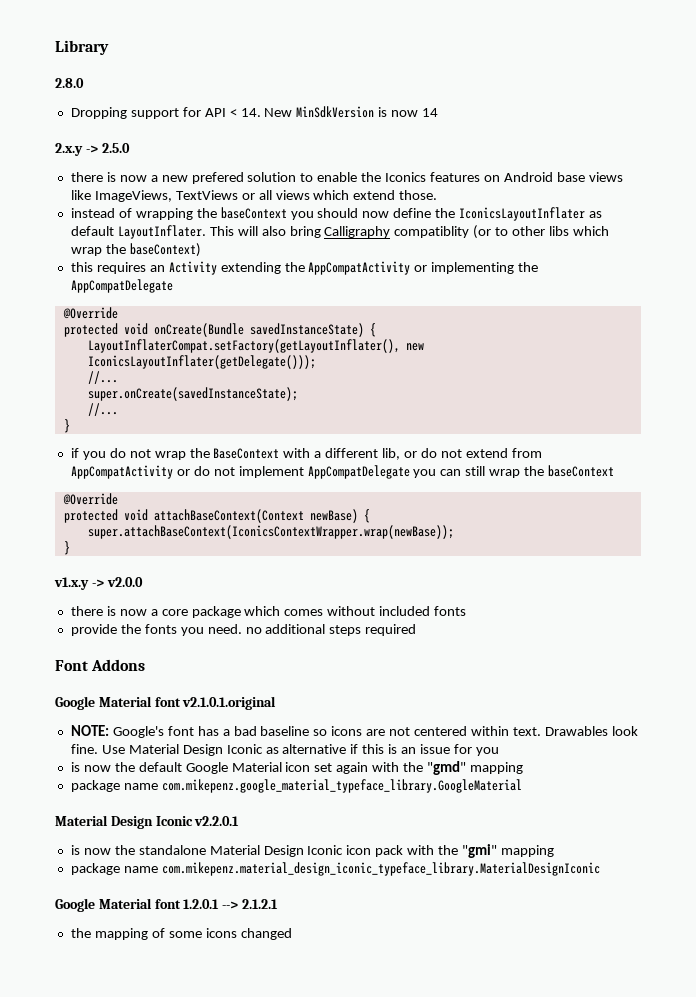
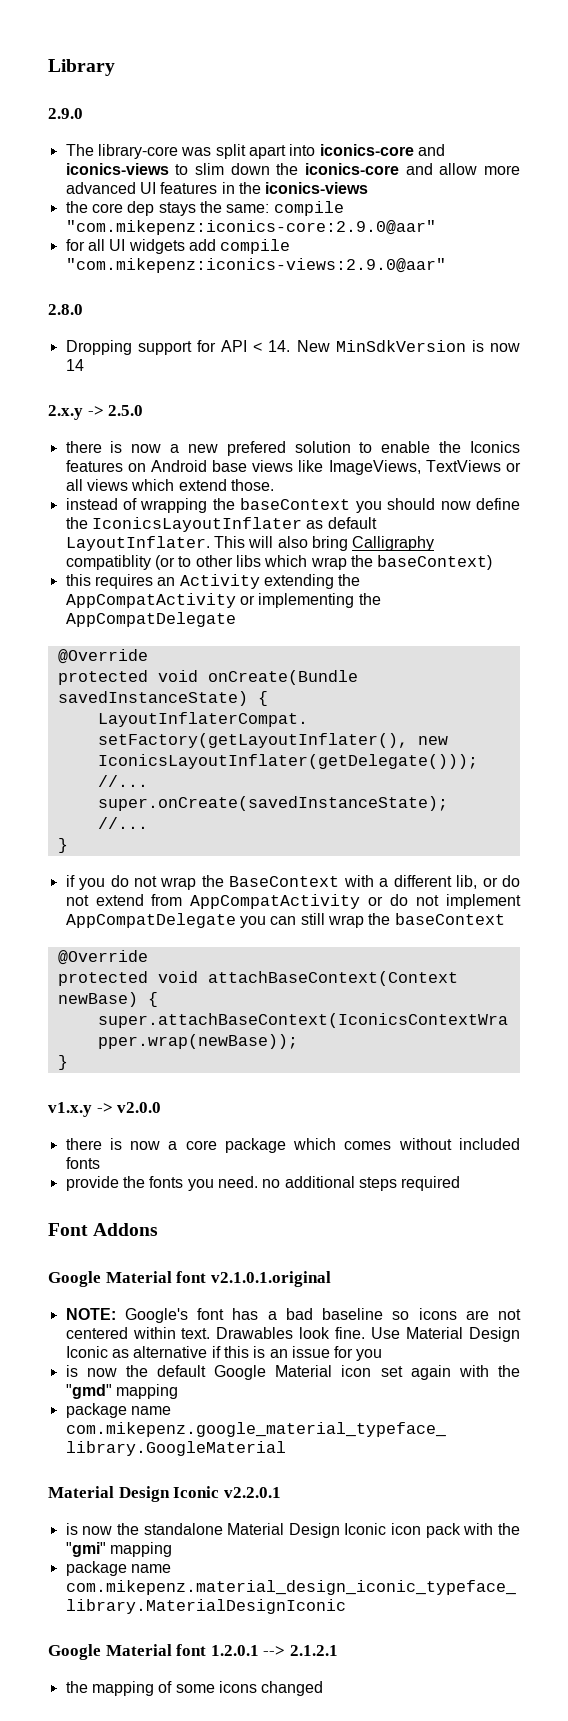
+ 2.9.0
+ The library-core was split apart into iconics-core and iconics-views to slim down the iconics-core and allow more advanced UI features in the iconics-views
+ the core dep stays the same: compile "com.mikepenz:iconics-core:2.9.0@aar"
+ for all UI widgets add compile "com.mikepenz:iconics-views:2.9.0@aar"

